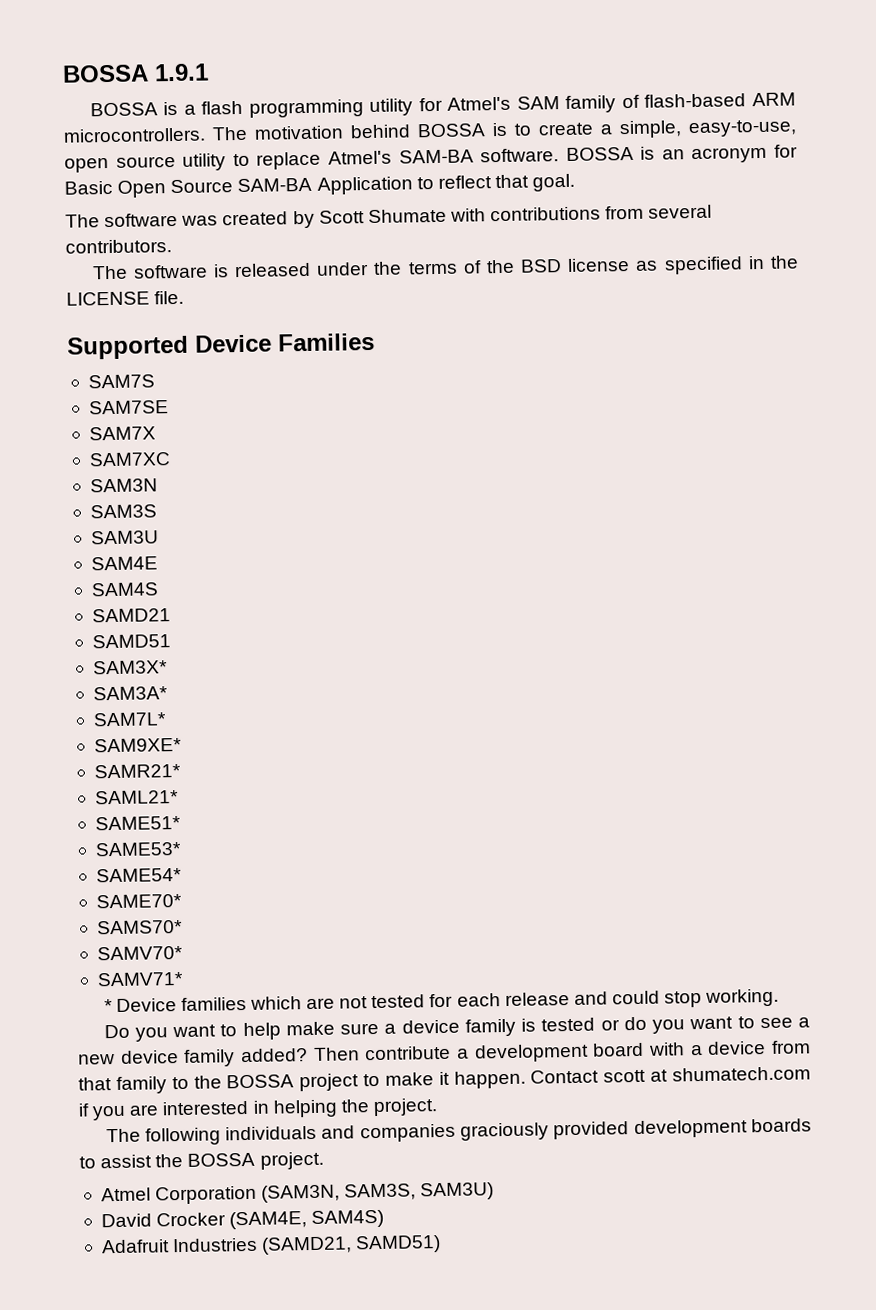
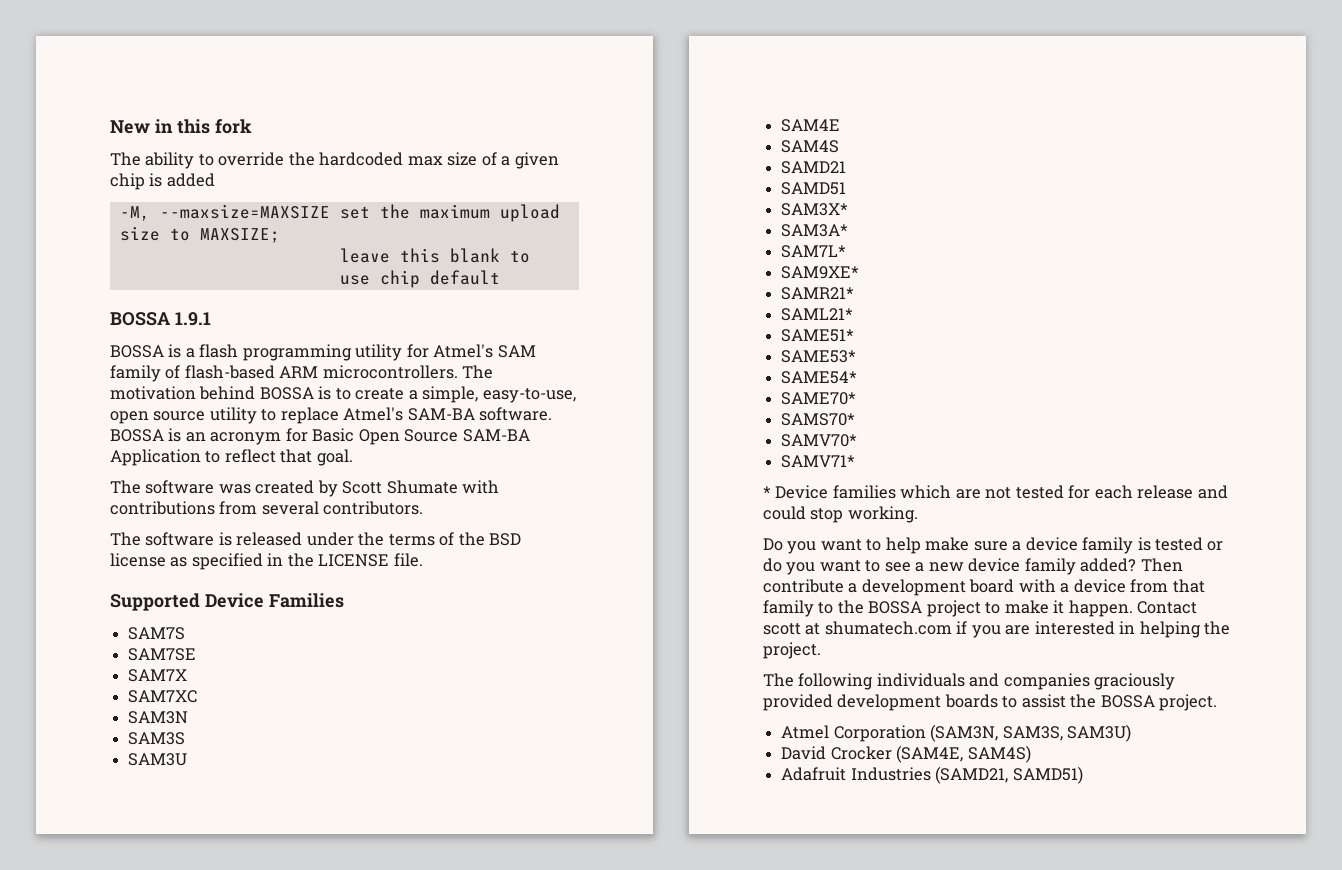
+ New in this fork
+ The ability to override the hardcoded max size of a given chip is added
+ -M, --maxsize=MAXSIZE set the maximum upload size to MAXSIZE;
+ leave this blank to use chip default

